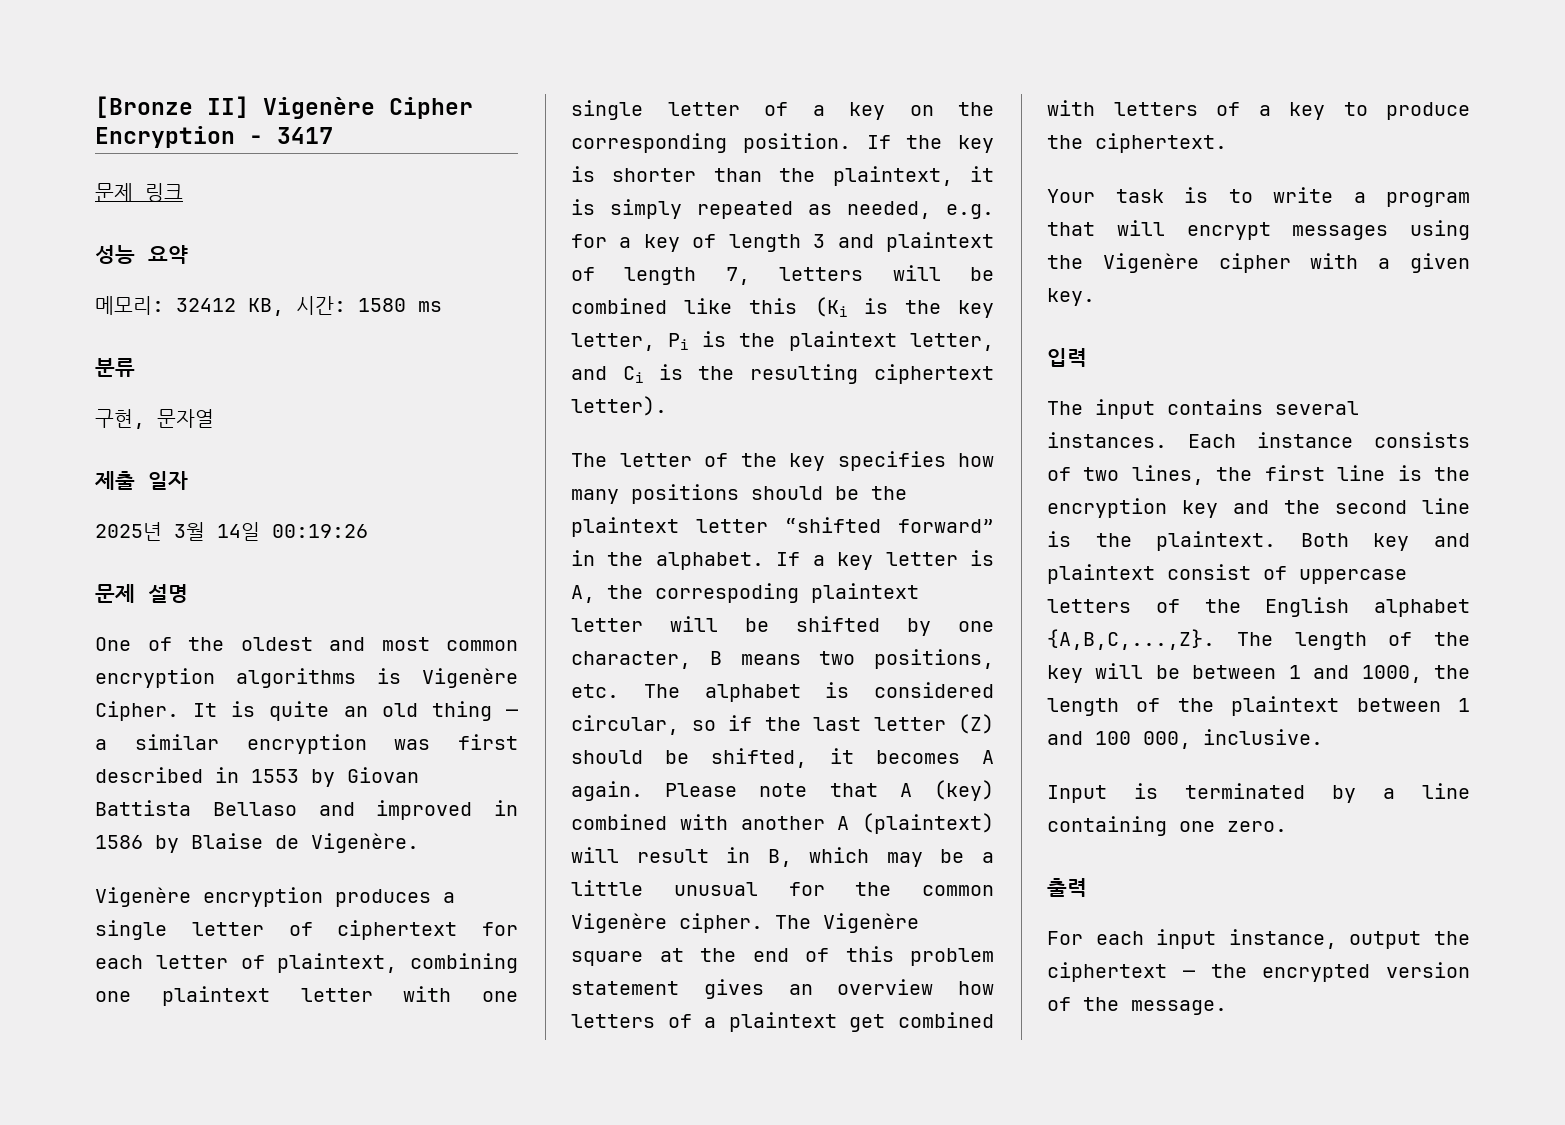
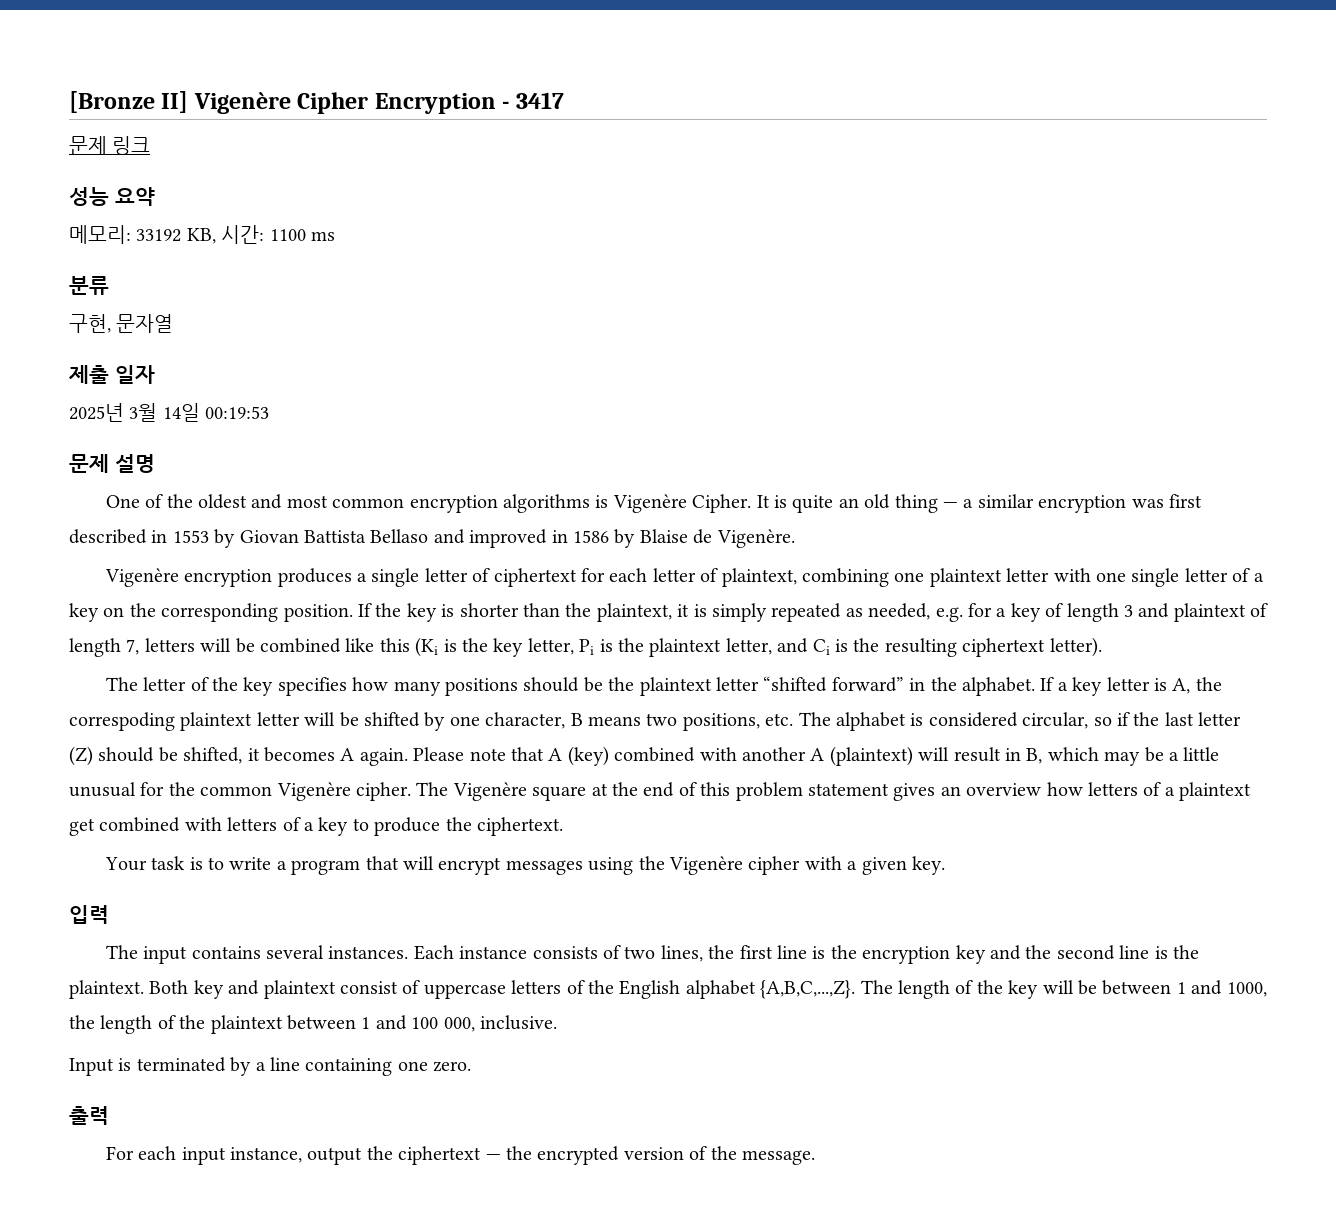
- 메모리: 32412 KB, 시간: 1580 ms
+ 메모리: 33192 KB, 시간: 1100 ms
- 2025년 3월 14일 00:19:26
+ 2025년 3월 14일 00:19:53

